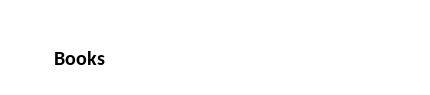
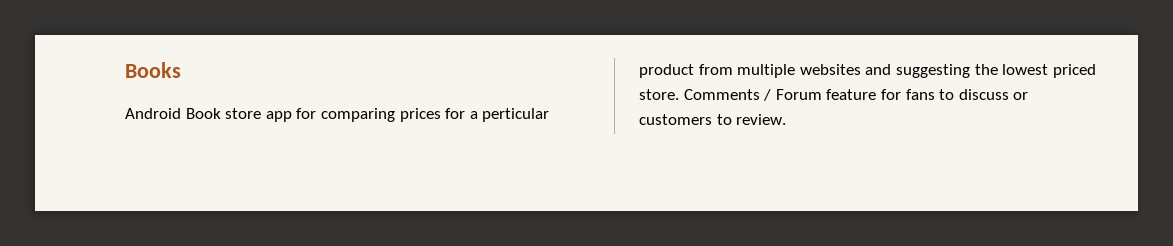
+ Android Book store app for comparing prices for a perticular product from multiple websites and suggesting the lowest priced store. Comments / Forum feature for fans to discuss or customers to review.

